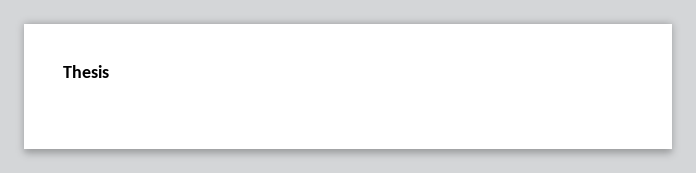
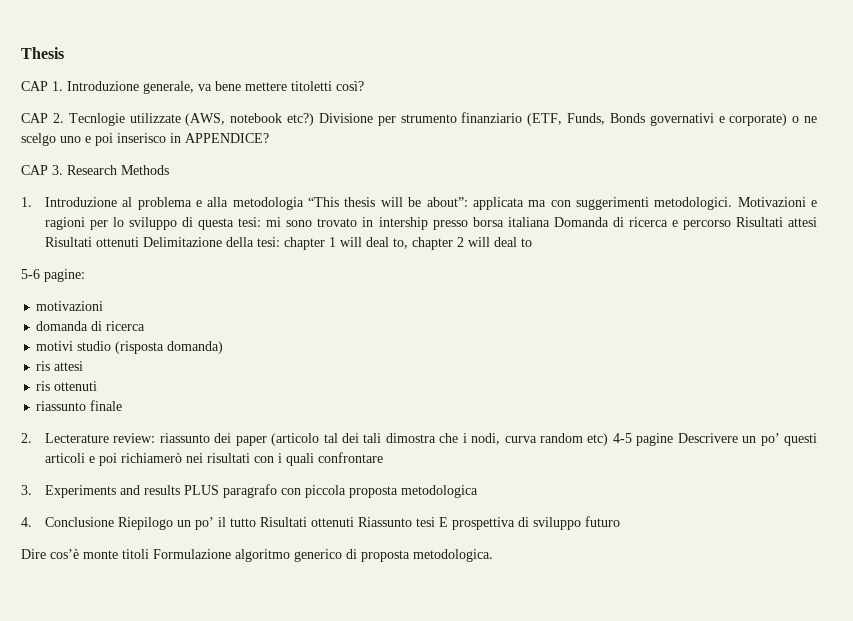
+ CAP 1. Introduzione generale, va bene mettere titoletti così?
+ CAP 2. Tecnlogie utilizzate (AWS, notebook etc?) Divisione per strumento finanziario (ETF, Funds, Bonds governativi e corporate) o ne scelgo uno e poi inserisco in APPENDICE?
+ CAP 3. Research Methods
+ 1. Introduzione al problema e alla metodologia “This thesis will be about”: applicata ma con suggerimenti metodologici. Motivazioni e ragioni per lo sviluppo di questa tesi: mi sono trovato in intership presso borsa italiana Domanda di ricerca e percorso Risultati attesi Risultati ottenuti Delimitazione della tesi: chapter 1 will deal to, chapter 2 will deal to
+ 5-6 pagine:
+ motivazioni
+ domanda di ricerca
+ motivi studio (risposta domanda)
+ ris attesi
+ ris ottenuti
+ riassunto finale
+ 2. Lecterature review: riassunto dei paper (articolo tal dei tali dimostra che i nodi, curva random etc) 4-5 pagine Descrivere un po’ questi articoli e poi richiamerò nei risultati con i quali confrontare
+ 3. Experiments and results PLUS paragrafo con piccola proposta metodologica
+ 4. Conclusione Riepilogo un po’ il tutto Risultati ottenuti Riassunto tesi E prospettiva di sviluppo futuro
+ Dire cos’è monte titoli Formulazione algoritmo generico di proposta metodologica.

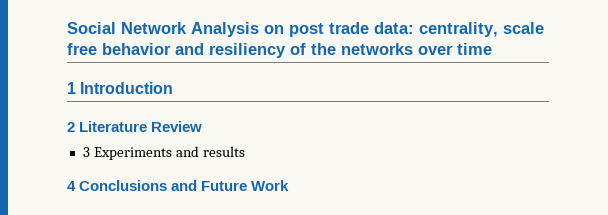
- Thesis
- CAP 1. Introduzione generale, va bene mettere titoletti così?
- CAP 2. Tecnlogie utilizzate (AWS, notebook etc?) Divisione per strumento finanziario (ETF, Funds, Bonds governativi e corporate) o ne scelgo uno e poi inserisco in APPENDICE?
- CAP 3. Research Methods
- 1. Introduzione al problema e alla metodologia “This thesis will be about”: applicata ma con suggerimenti metodologici. Motivazioni e ragioni per lo sviluppo di questa tesi: mi sono trovato in intership presso borsa italiana Domanda di ricerca e percorso Risultati attesi Risultati ottenuti Delimitazione della tesi: chapter 1 will deal to, chapter 2 will deal to
- 5-6 pagine:
- motivazioni
- domanda di ricerca
- motivi studio (risposta domanda)
- ris attesi
- ris ottenuti
- riassunto finale
- 2. Lecterature review: riassunto dei paper (articolo tal dei tali dimostra che i nodi, curva random etc) 4-5 pagine Descrivere un po’ questi articoli e poi richiamerò nei risultati con i quali confrontare
- 3. Experiments and results PLUS paragrafo con piccola proposta metodologica
- 4. Conclusione Riepilogo un po’ il tutto Risultati ottenuti Riassunto tesi E prospettiva di sviluppo futuro
- Dire cos’è monte titoli Formulazione algoritmo generico di proposta metodologica.
+ Social Network Analysis on post trade data: centrality, scale free behavior and resiliency of the networks over time
+ 1 Introduction
+ 2 Literature Review
+ 3 Experiments and results
+ 4 Conclusions and Future Work

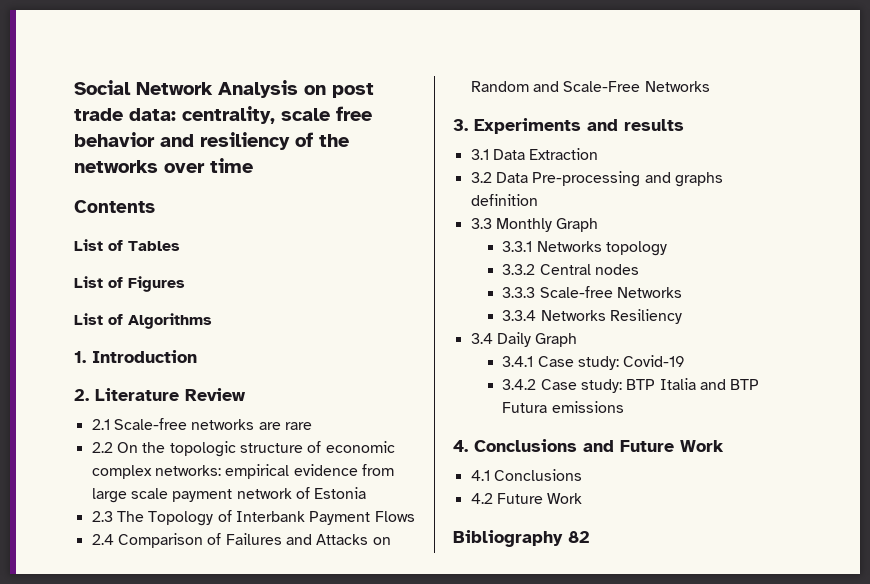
- 1 Introduction
+ Contents
+ List of Tables
+ List of Figures
+ List of Algorithms
+ 1. Introduction
- 2 Literature Review
+ 2. Literature Review
- 3 Experiments and results
- 4 Conclusions and Future Work
+ 2.1 Scale-free networks are rare
+ 2.2 On the topologic structure of economic complex networks: empirical evidence from large scale payment network of Estonia
+ 2.3 The Topology of Interbank Payment Flows
+ 2.4 Comparison of Failures and Attacks on Random and Scale-Free Networks
+ 3. Experiments and results
+ 3.1 Data Extraction
+ 3.2 Data Pre-processing and graphs definition
+ 3.3 Monthly Graph
+ 3.3.1 Networks topology
+ 3.3.2 Central nodes
+ 3.3.3 Scale-free Networks
+ 3.3.4 Networks Resiliency
+ 3.4 Daily Graph
+ 3.4.1 Case study: Covid-19
+ 3.4.2 Case study: BTP Italia and BTP Futura emissions
+ 4. Conclusions and Future Work
+ 4.1 Conclusions
+ 4.2 Future Work
+ Bibliography 82

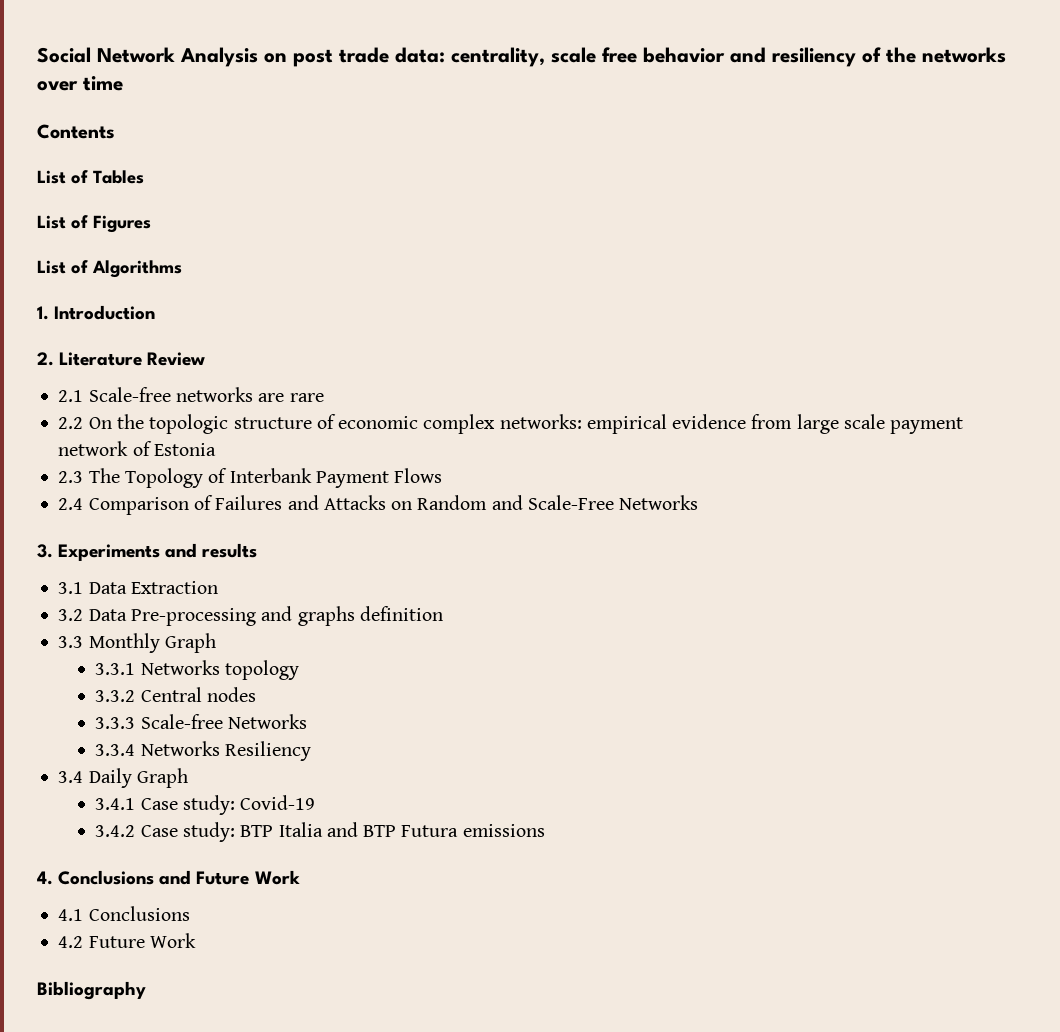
- Bibliography 82
+ Bibliography

